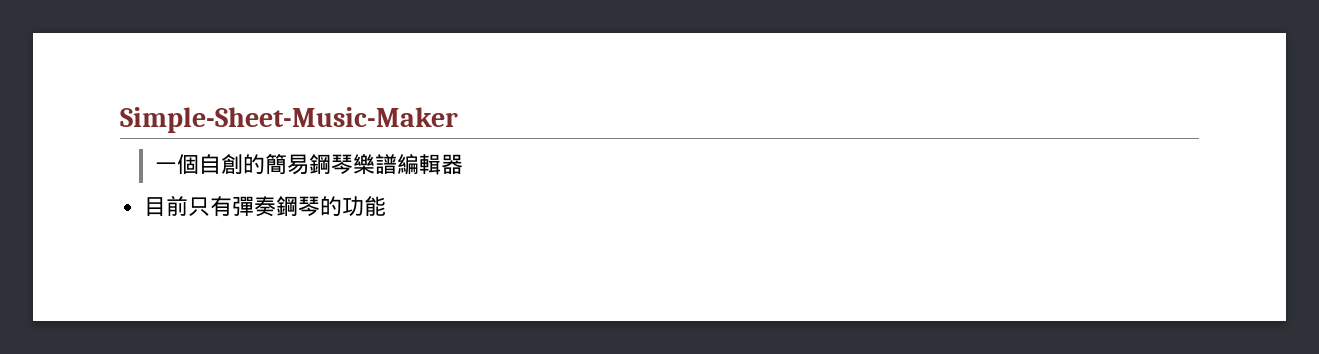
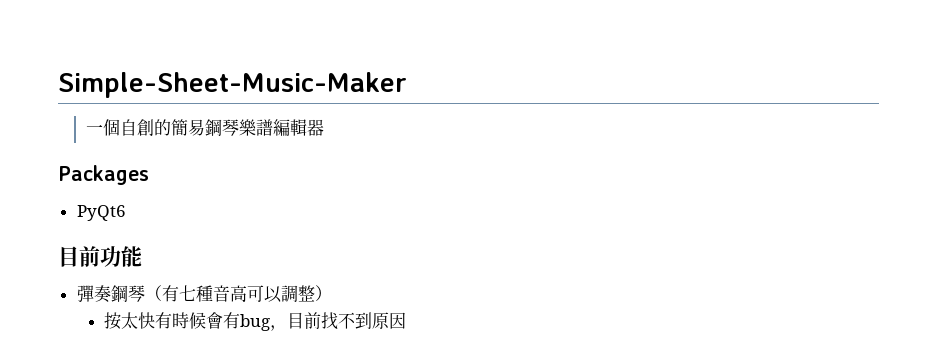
- 目前只有彈奏鋼琴的功能
+ Packages
+ PyQt6
+ 目前功能
+ 彈奏鋼琴（有七種音高可以調整）
+ 按太快有時候會有bug，目前找不到原因

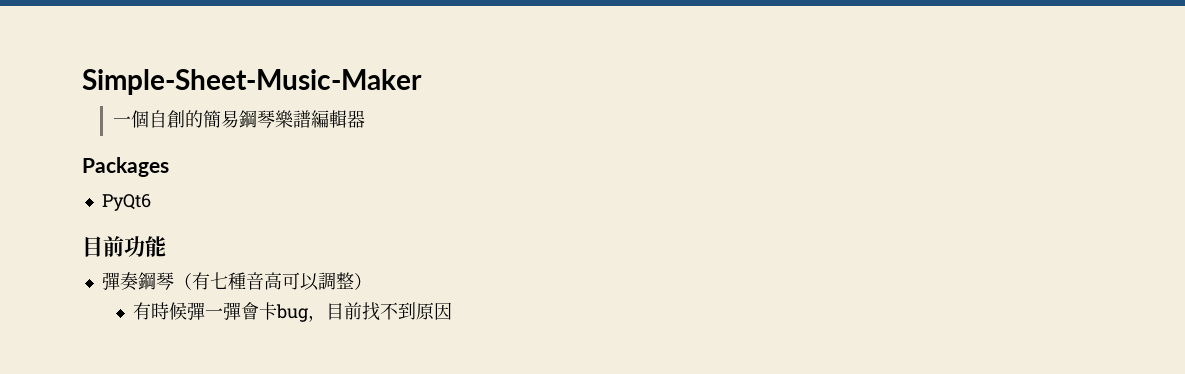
- 按太快有時候會有bug，目前找不到原因
+ 有時候彈一彈會卡bug，目前找不到原因

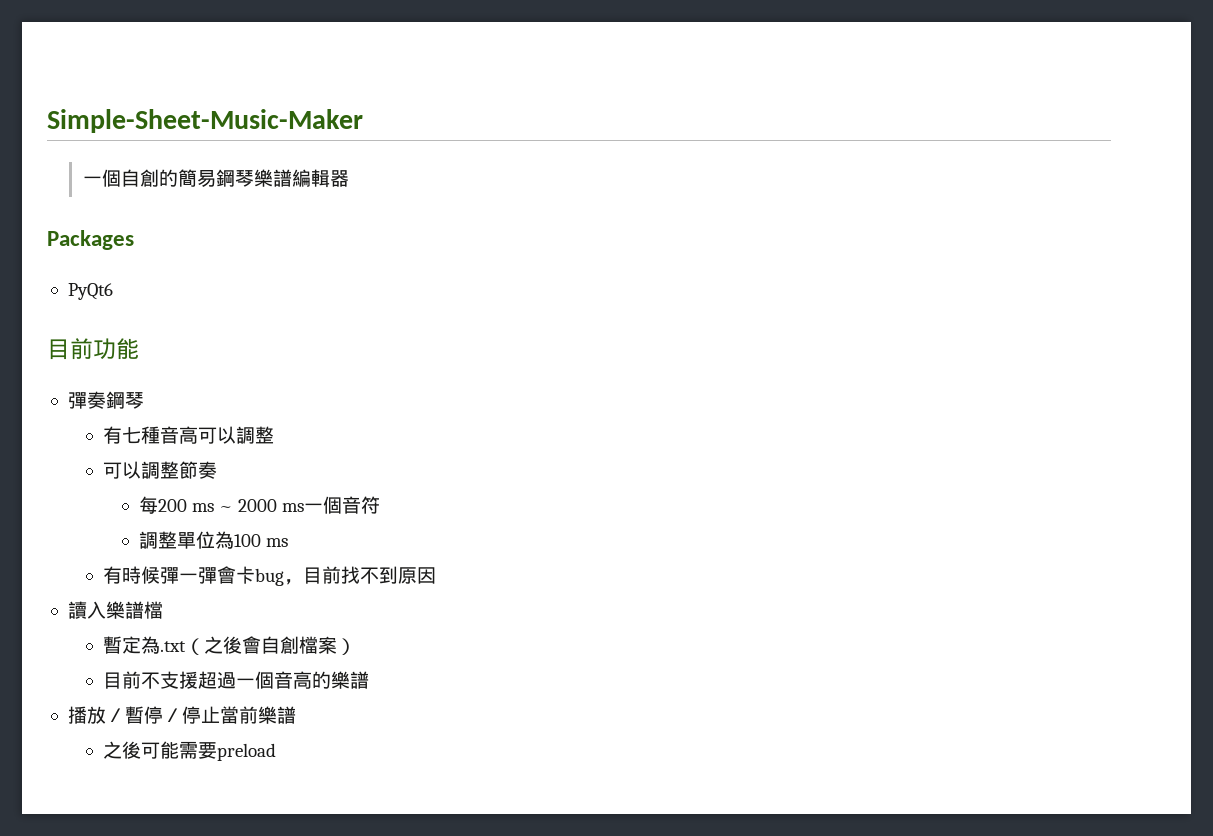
- 彈奏鋼琴（有七種音高可以調整）
+ 彈奏鋼琴
+ 有七種音高可以調整
+ 可以調整節奏
+ 每200 ms ~ 2000 ms一個音符
+ 調整單位為100 ms
+ 讀入樂譜檔
+ 暫定為.txt（之後會自創檔案）
+ 目前不支援超過一個音高的樂譜
+ 播放／暫停／停止當前樂譜
+ 之後可能需要preload

